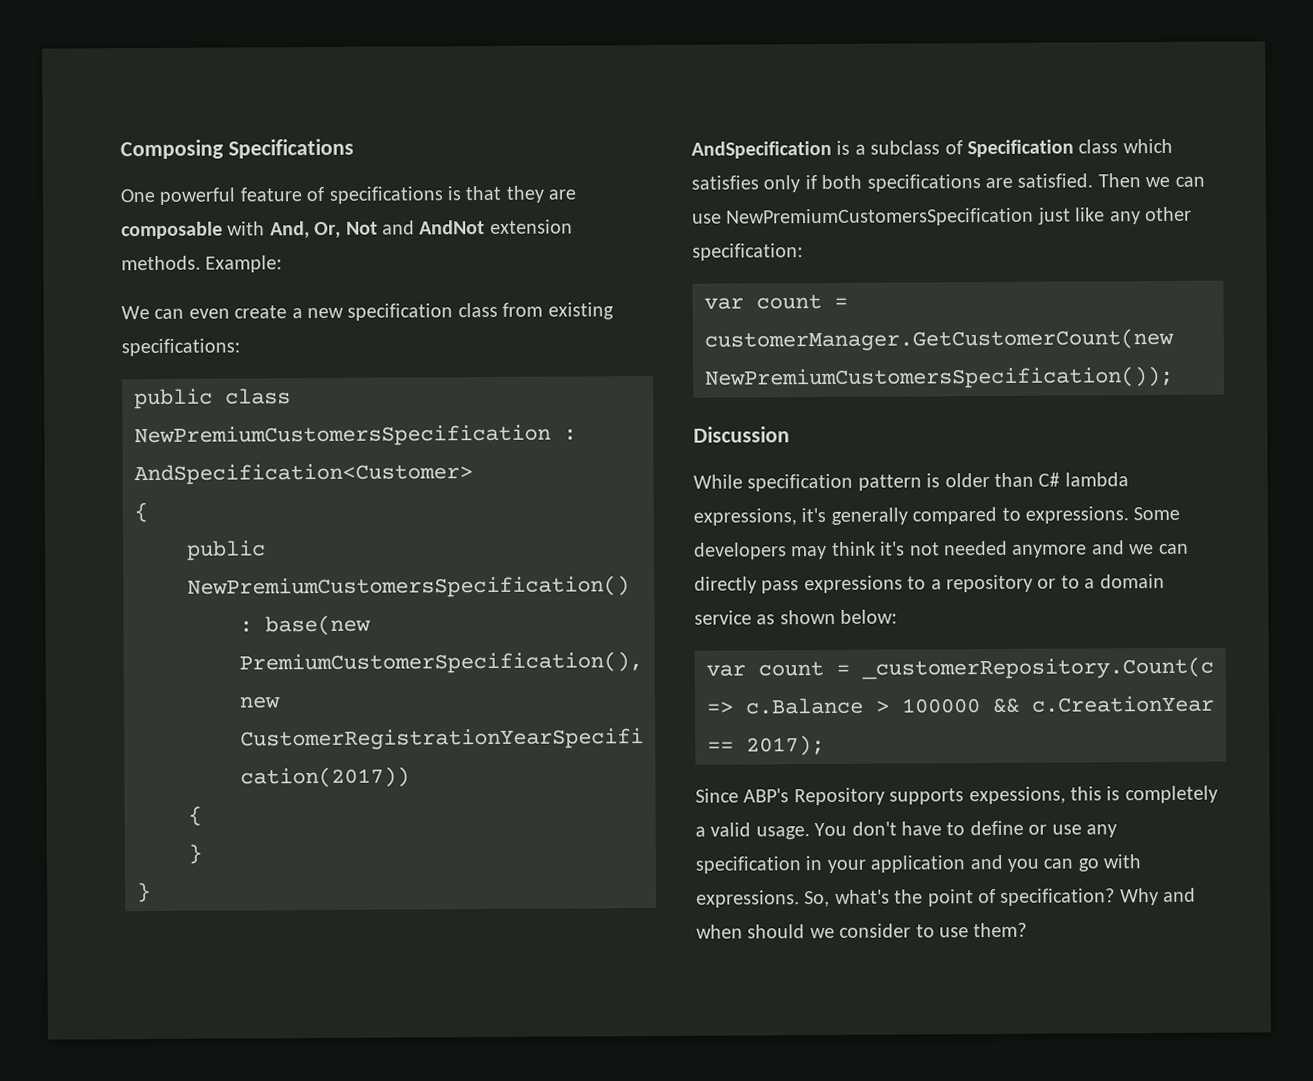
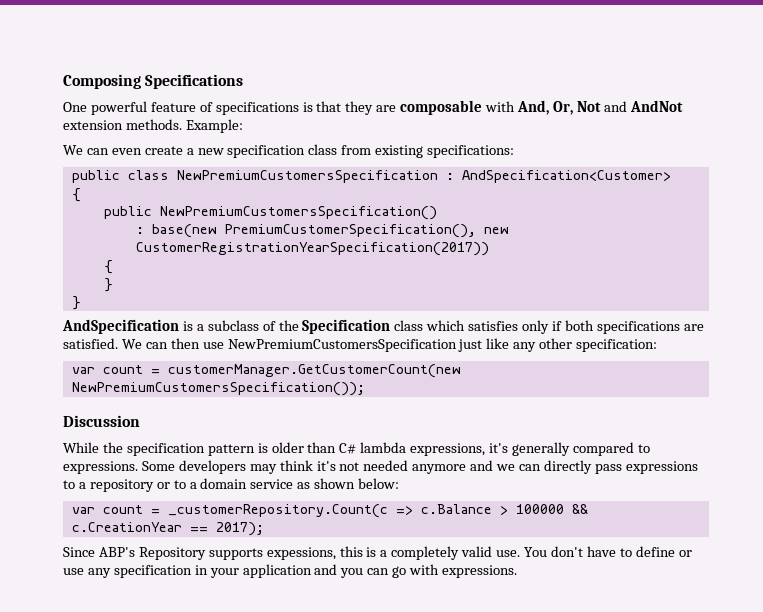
- AndSpecification is a subclass of Specification class which satisfies only if both specifications are satisfied.
+ AndSpecification is a subclass of the Specification class which satisfies only if both specifications are satisfied.
- Then we can use NewPremiumCustomersSpecification just like any other specification:
+ We can then use NewPremiumCustomersSpecification just like any other specification:
- While specification pattern is older than C# lambda expressions, it's generally compared to expressions.
+ While the specification pattern is older than C# lambda expressions, it's generally compared to expressions.
- Since ABP's Repository supports expessions, this is completely a valid usage.
+ Since ABP's Repository supports expessions, this is a completely valid use.
- So, what's the point of specification? Why and when should we consider to use them?

